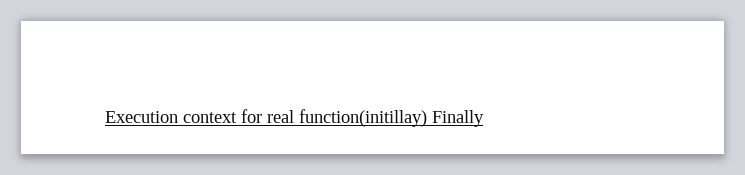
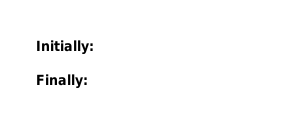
- Execution context for real function(initillay) Finally
+ Initially:
+ Finally:

